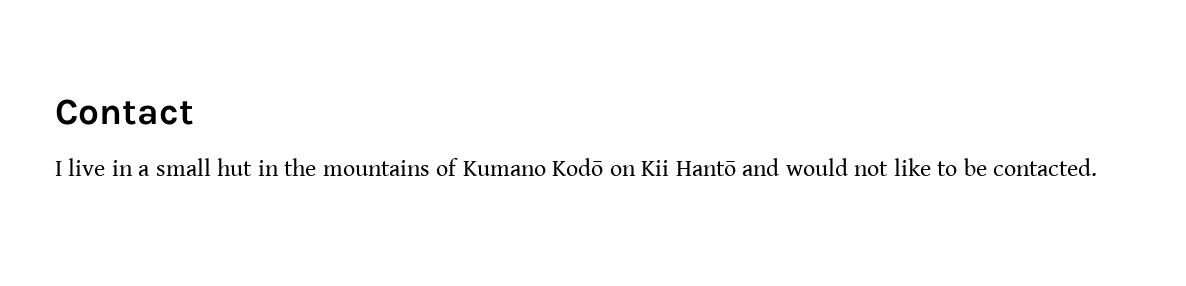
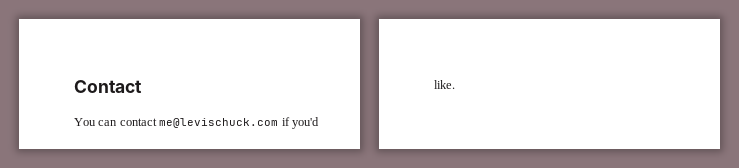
- I live in a small hut in the mountains of Kumano Kodō on Kii Hantō and would not like to be contacted.
+ You can contact me@levischuck.com if you'd like.

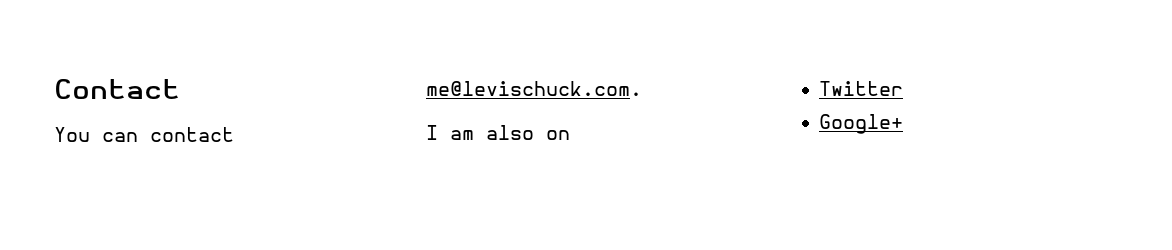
- You can contact me@levischuck.com if you'd like.
+ You can contact me@levischuck.com.
+ I am also on
+ Twitter
+ Google+

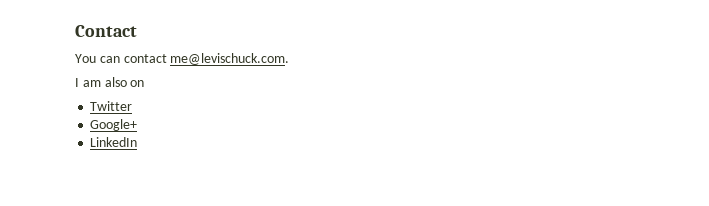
+ LinkedIn

